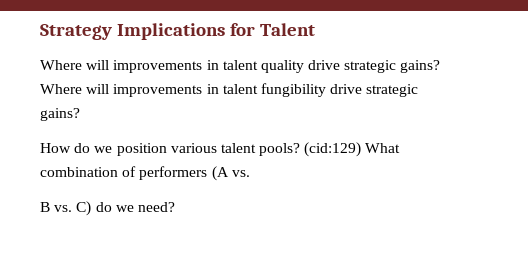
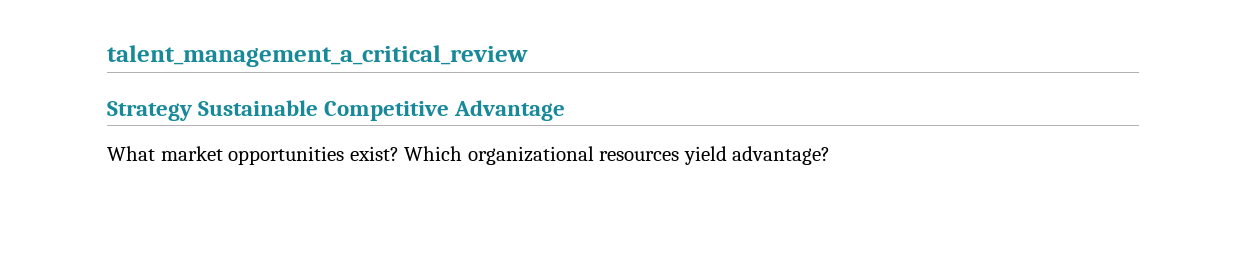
- Strategy Implications for Talent
- Where will improvements in talent quality drive strategic gains? Where will improvements in talent fungibility drive strategic gains?
- How do we position various talent pools? (cid:129) What combination of performers (A vs.
- B vs. C) do we need?
+ talent_management_a_critical_review
+ Strategy Sustainable Competitive Advantage
+ What market opportunities exist? Which organizational resources yield advantage?

